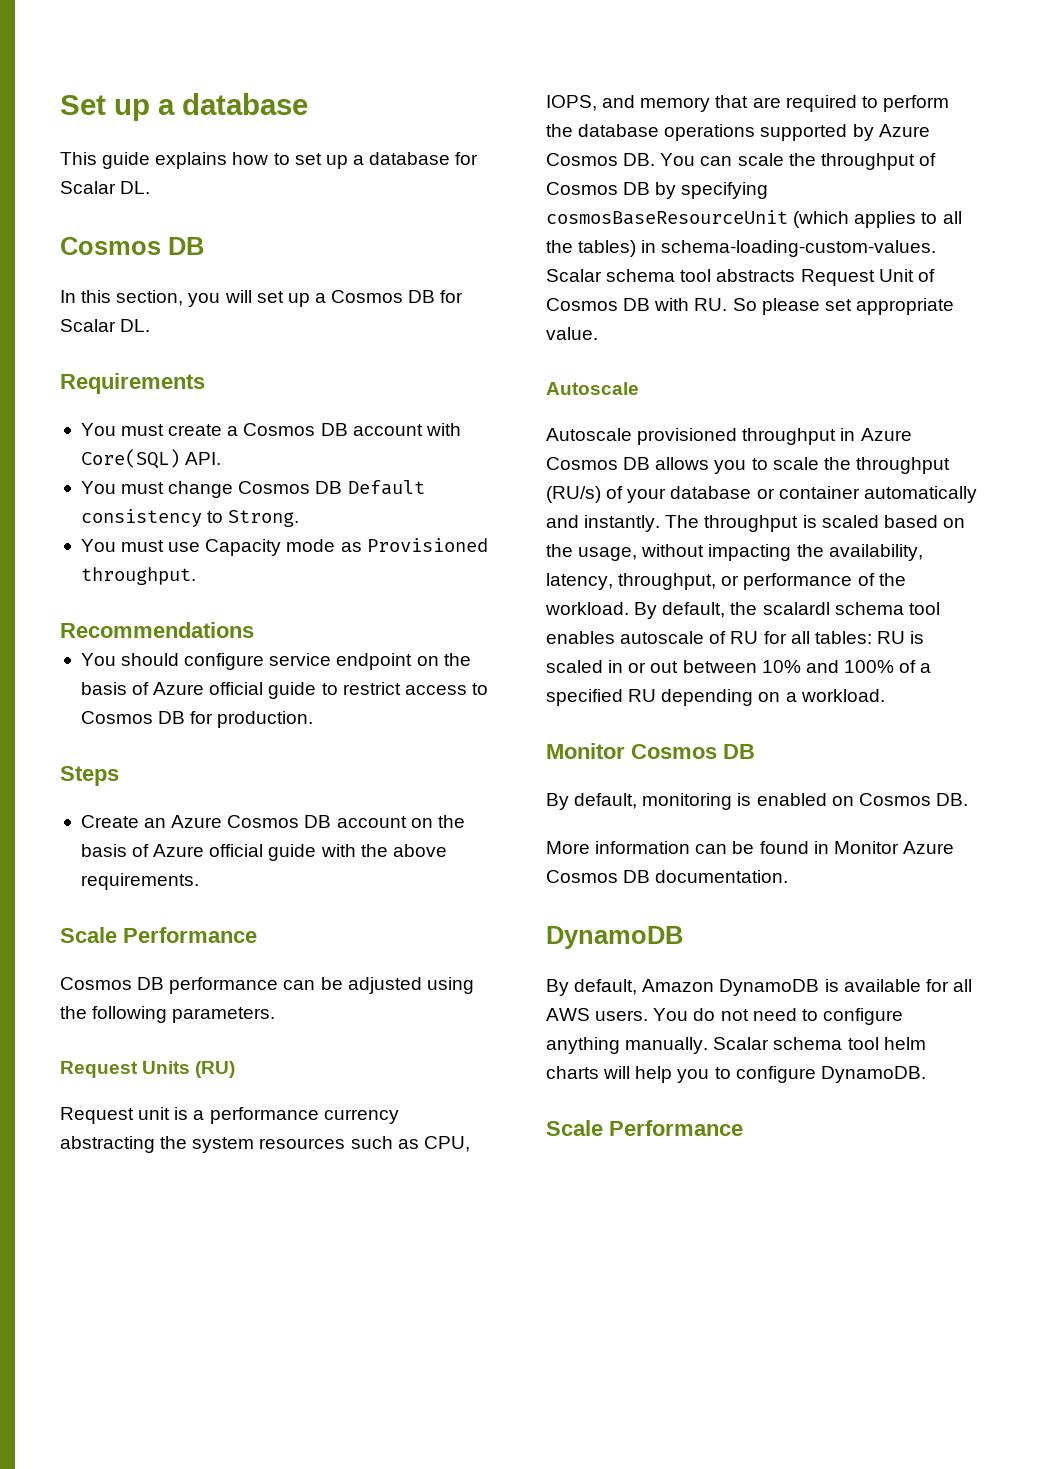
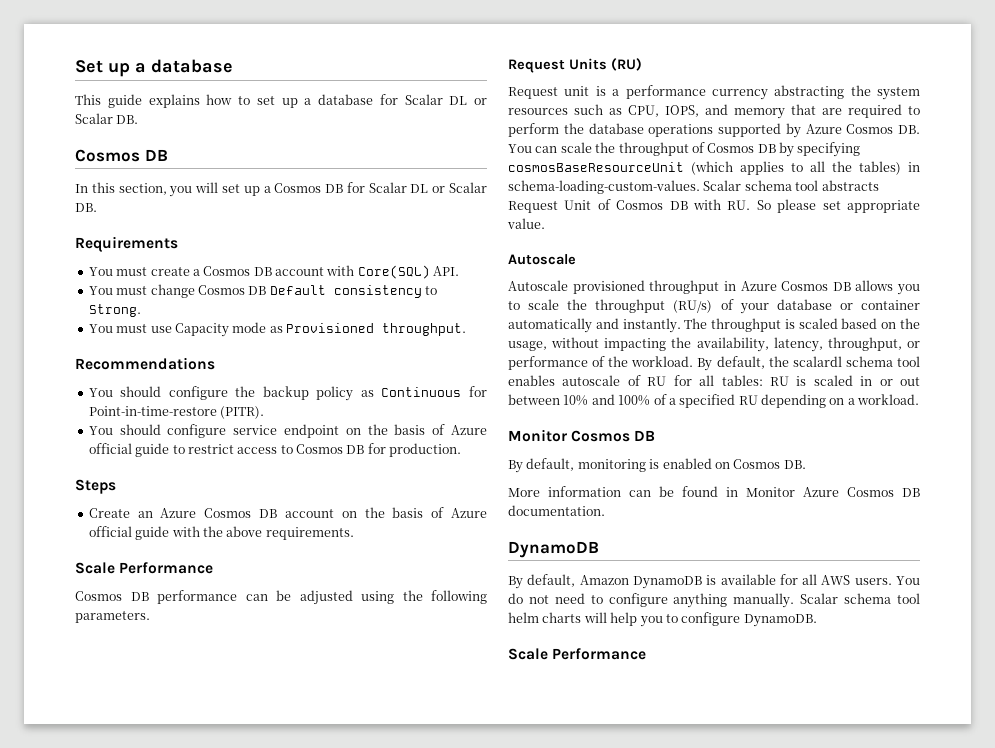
- This guide explains how to set up a database for Scalar DL.
+ This guide explains how to set up a database for Scalar DL or Scalar DB.
- In this section, you will set up a Cosmos DB for Scalar DL.
+ In this section, you will set up a Cosmos DB for Scalar DL or Scalar DB.
+ You should configure the backup policy as Continuous for Point-in-time-restore (PITR).

